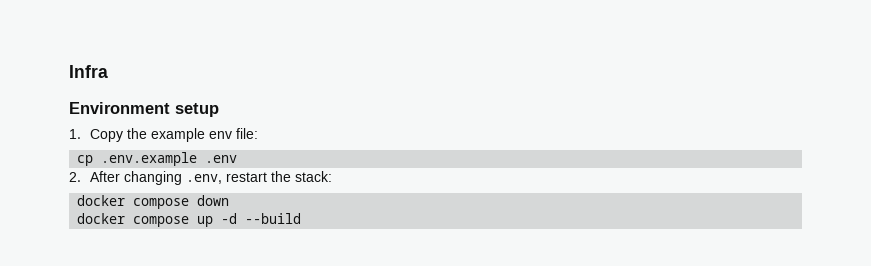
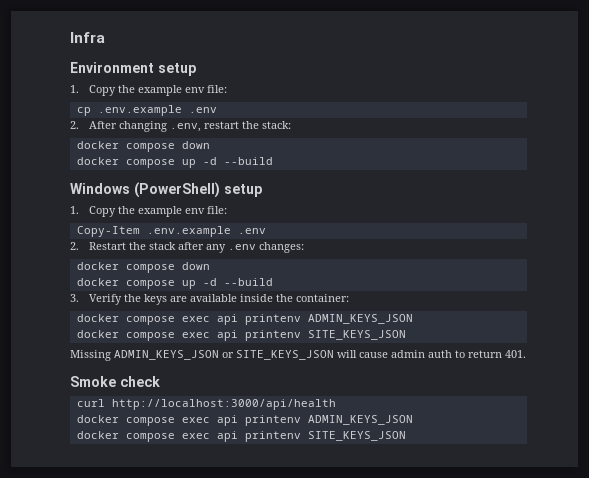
+ Windows (PowerShell) setup
+ 1. Copy the example env file:
+ Copy-Item .env.example .env
+ 2. Restart the stack after any .env changes:
+ docker compose down
+ docker compose up -d --build
+ 3. Verify the keys are available inside the container:
+ docker compose exec api printenv ADMIN_KEYS_JSON
+ docker compose exec api printenv SITE_KEYS_JSON
+ Missing ADMIN_KEYS_JSON or SITE_KEYS_JSON will cause admin auth to return 401.
+ Smoke check
+ curl http://localhost:3000/api/health
+ docker compose exec api printenv ADMIN_KEYS_JSON
+ docker compose exec api printenv SITE_KEYS_JSON

